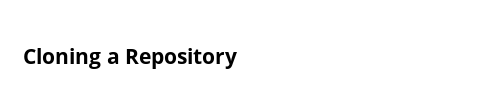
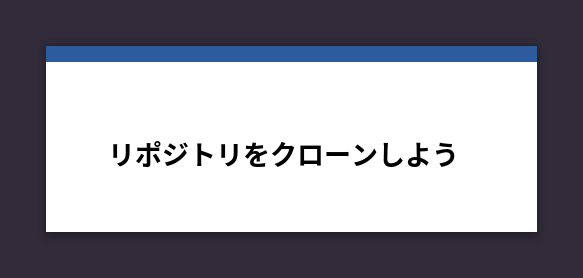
- Cloning a Repository
+ リポジトリをクローンしよう

